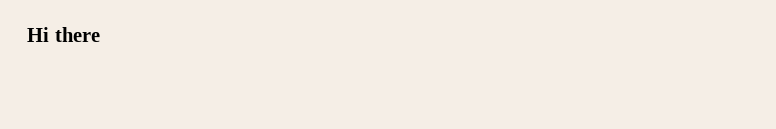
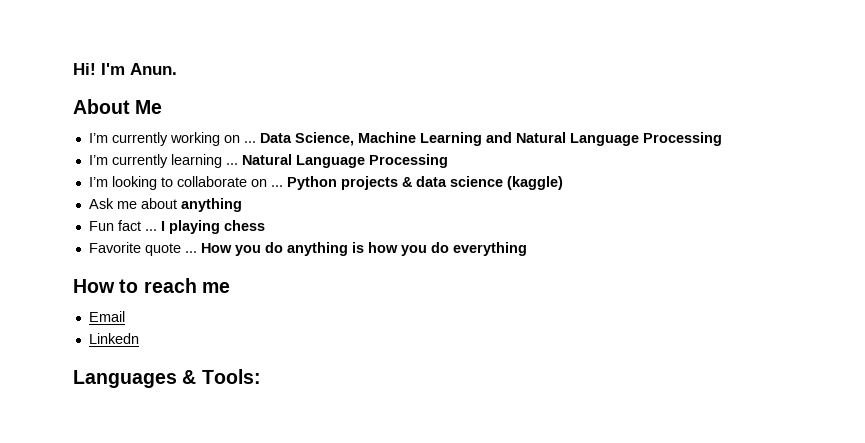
- Hi there
+ Hi! I'm Anun.
+ About Me
+ I’m currently working on ... Data Science, Machine Learning and Natural Language Processing
+ I’m currently learning ... Natural Language Processing
+ I’m looking to collaborate on ... Python projects & data science (kaggle)
+ Ask me about anything
+ Fun fact ... I playing chess
+ Favorite quote ... How you do anything is how you do everything
+ How to reach me
+ Email
+ Linkedn
+ Languages & Tools:

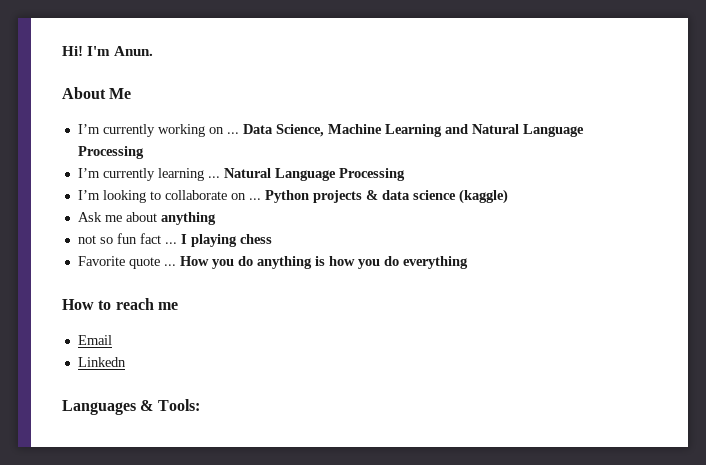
- Fun fact ...
+ not so fun fact ...

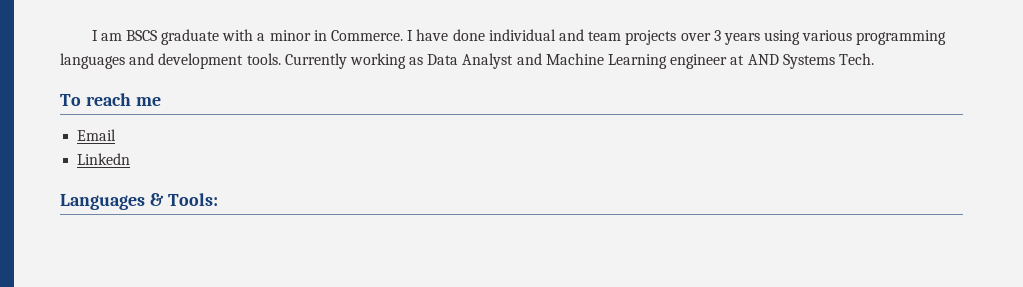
- Hi! I'm Anun.
- About Me
- I’m currently working on ... Data Science, Machine Learning and Natural Language Processing
- I’m currently learning ... Natural Language Processing
- I’m looking to collaborate on ... Python projects & data science (kaggle)
- Ask me about anything
- not so fun fact ... I playing chess
- Favorite quote ... How you do anything is how you do everything
- How to reach me
+ I am BSCS graduate with a minor in Commerce. I have done individual and team projects over 3 years using various programming languages and development tools. Currently working as Data Analyst and Machine Learning engineer at AND Systems Tech.
+ To reach me

